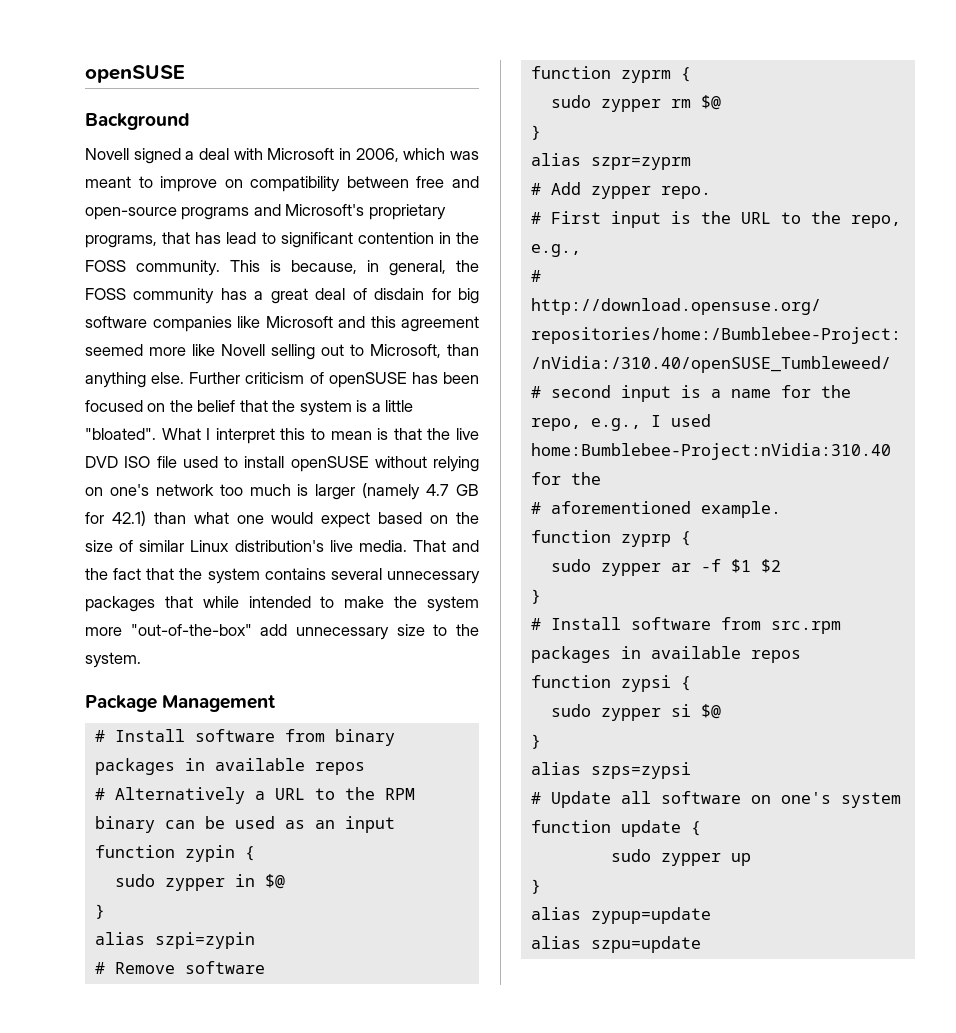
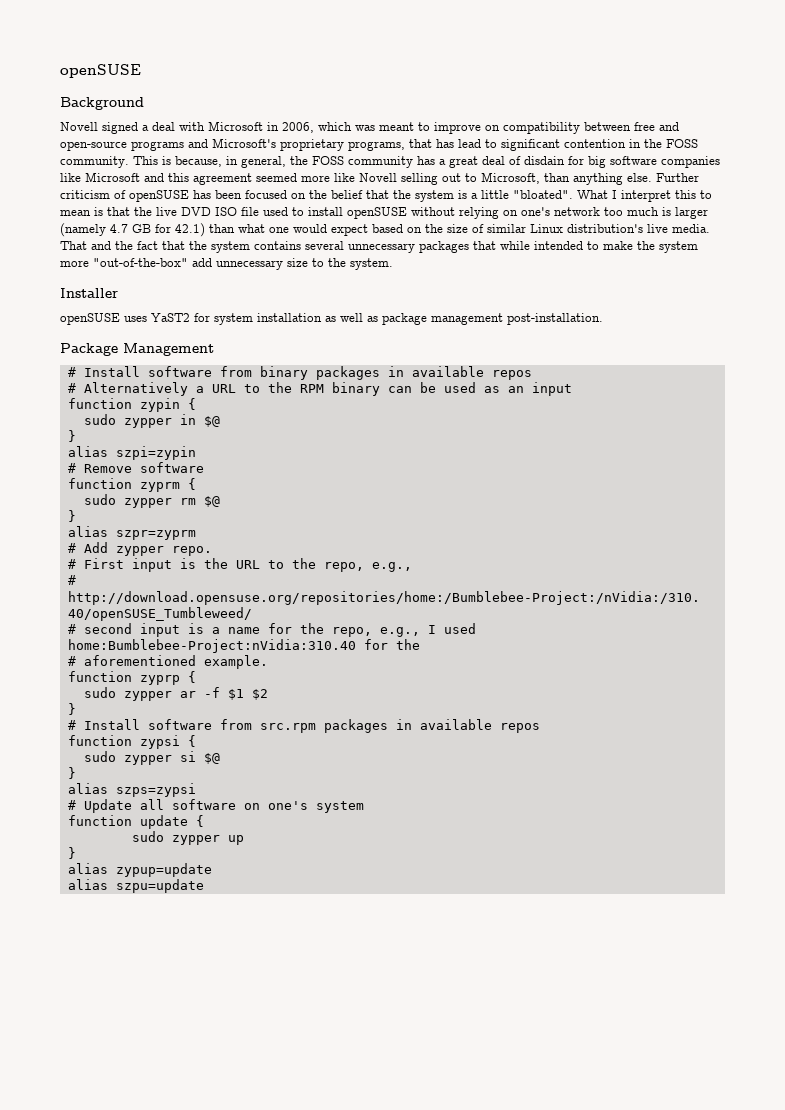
+ Installer
+ openSUSE uses YaST2 for system installation as well as package management post-installation.

